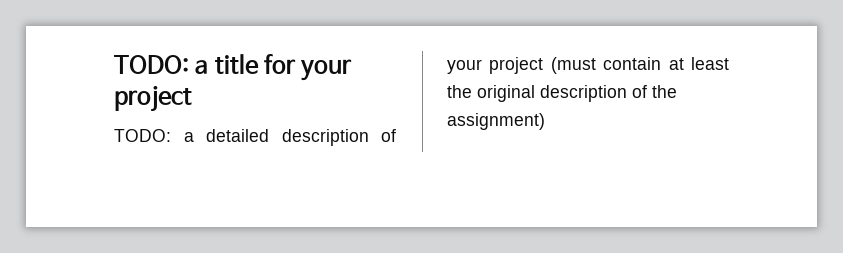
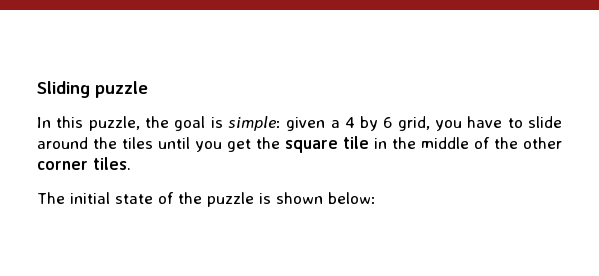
- TODO: a title for your project
- TODO: a detailed description of your project (must contain at least the original description of the assignment)
+ Sliding puzzle
+ In this puzzle, the goal is simple: given a 4 by 6 grid, you have to slide around the tiles until you get the square tile in the middle of the other corner tiles.
+ The initial state of the puzzle is shown below:

